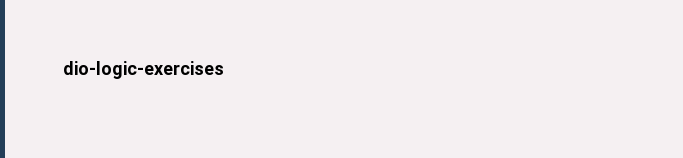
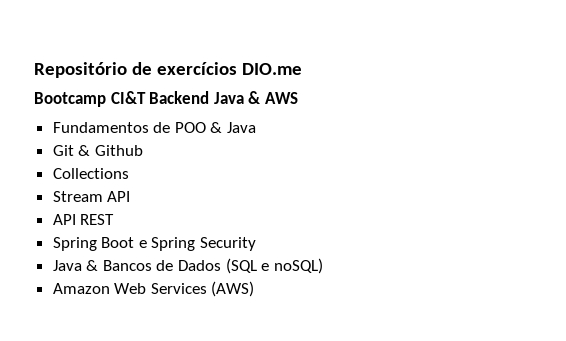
- dio-logic-exercises
+ Repositório de exercícios DIO.me
+ Bootcamp CI&T Backend Java & AWS
+ Fundamentos de POO & Java
+ Git & Github
+ Collections
+ Stream API
+ API REST
+ Spring Boot e Spring Security
+ Java & Bancos de Dados (SQL e noSQL)
+ Amazon Web Services (AWS)

